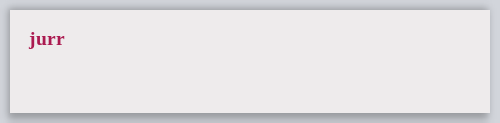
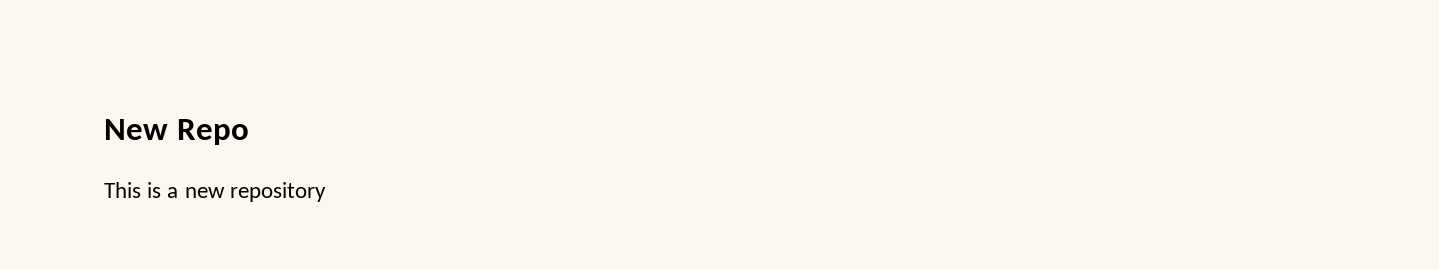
- jurr
+ New Repo
+ This is a new repository

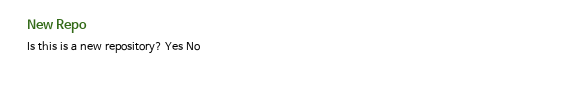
- This is a new repository
+ Is this is a new repository? Yes No

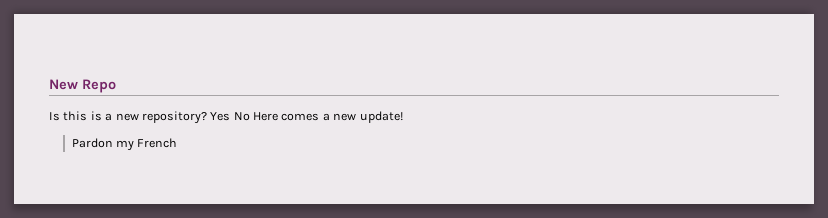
- Yes No
+ Yes No Here comes a new update!
+ Pardon my French

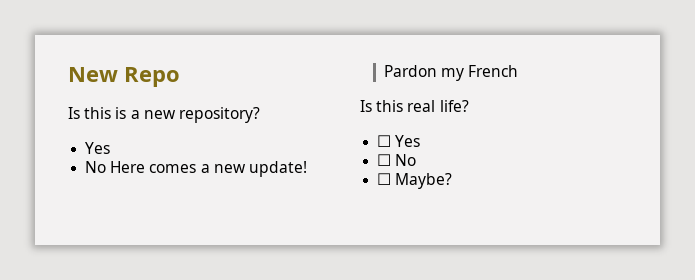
- Is this is a new repository? Yes No Here comes a new update!
+ Is this is a new repository?
+ Yes
+ No Here comes a new update!
+ Is this real life?
+ ☐ Yes
+ ☐ No
+ ☐ Maybe?

